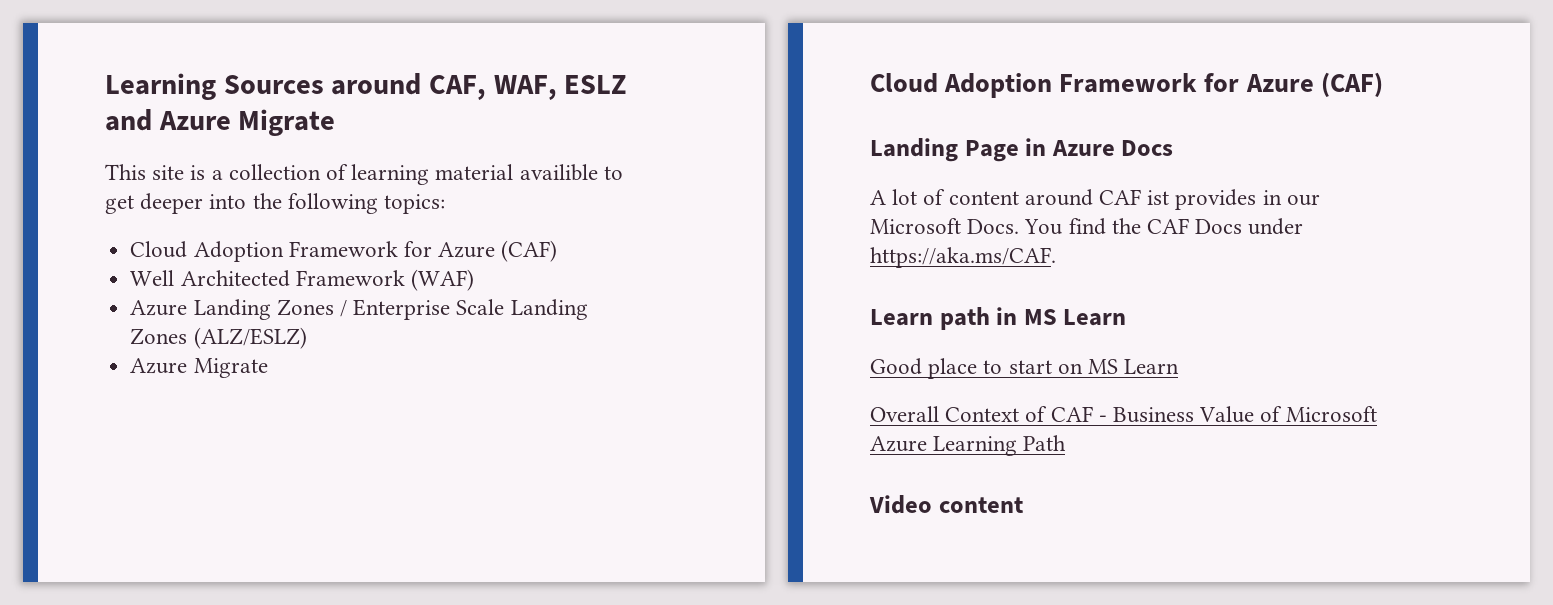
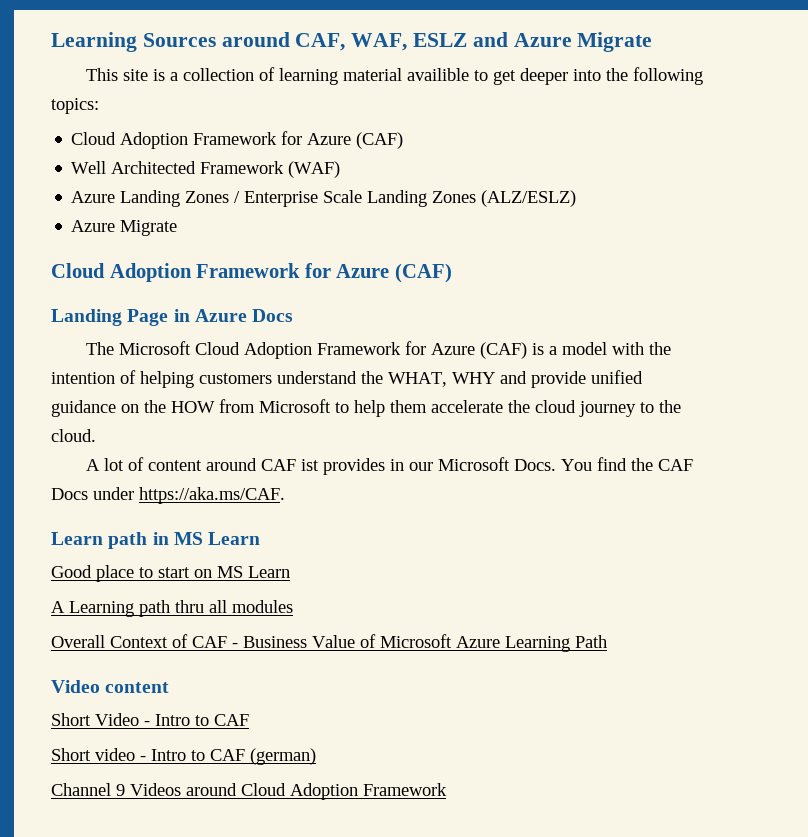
+ The Microsoft Cloud Adoption Framework for Azure (CAF) is a model with the intention of helping customers understand the WHAT, WHY and provide unified guidance on the HOW from Microsoft to help them accelerate the cloud journey to the cloud.
+ A Learning path thru all modules
+ Short Video - Intro to CAF
+ Short video - Intro to CAF (german)
+ Channel 9 Videos around Cloud Adoption Framework

